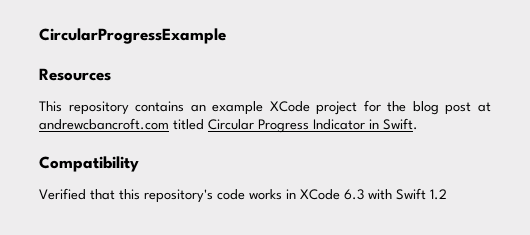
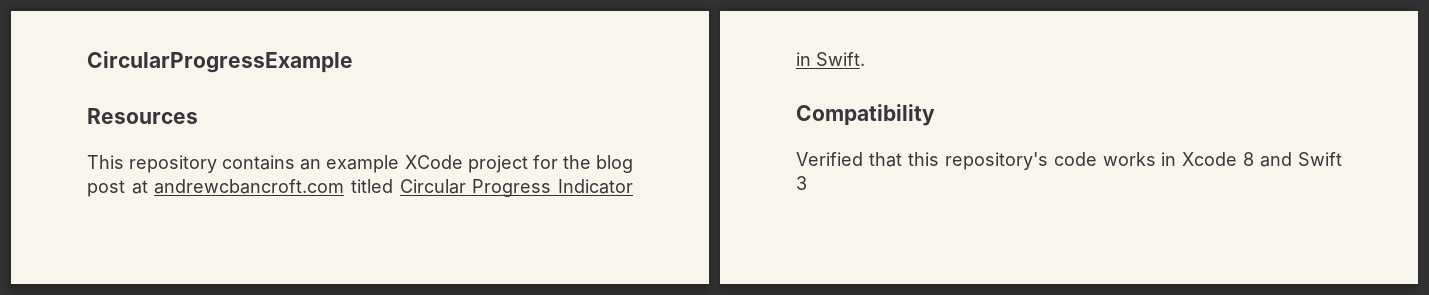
- Verified that this repository's code works in XCode 6.3 with Swift 1.2
+ Verified that this repository's code works in Xcode 8 and Swift 3

